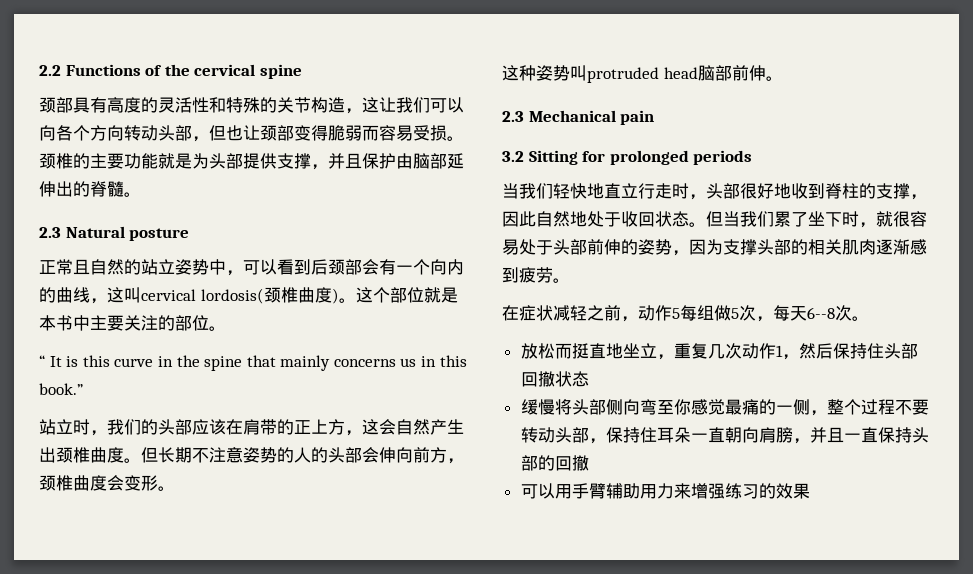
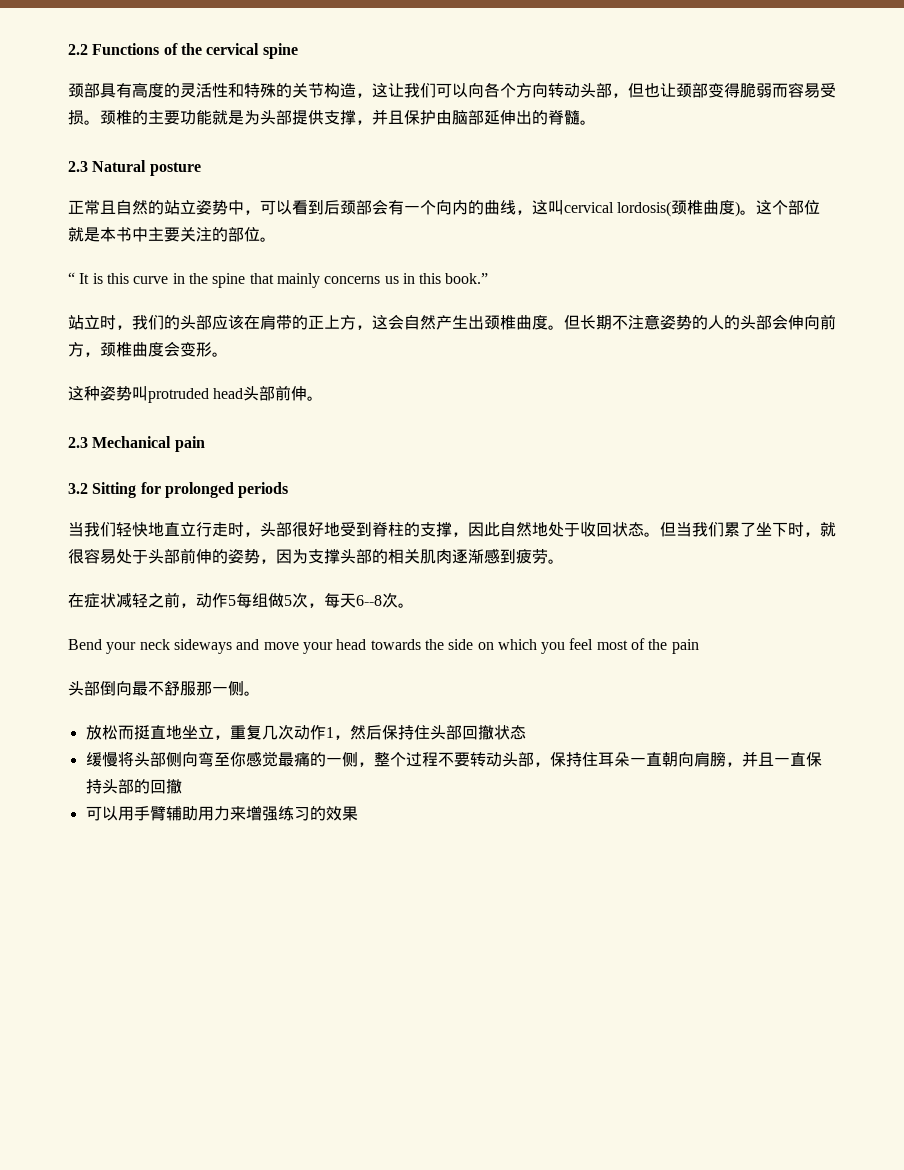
- 这种姿势叫protruded head脑部前伸。
+ 这种姿势叫protruded head头部前伸。
- 当我们轻快地直立行走时，头部很好地收到脊柱的支撑，因此自然地处于收回状态。
+ 当我们轻快地直立行走时，头部很好地受到脊柱的支撑，因此自然地处于收回状态。
+ Bend your neck sideways and move your head towards the side on which you feel most of the pain
+ 头部倒向最不舒服那一侧。

